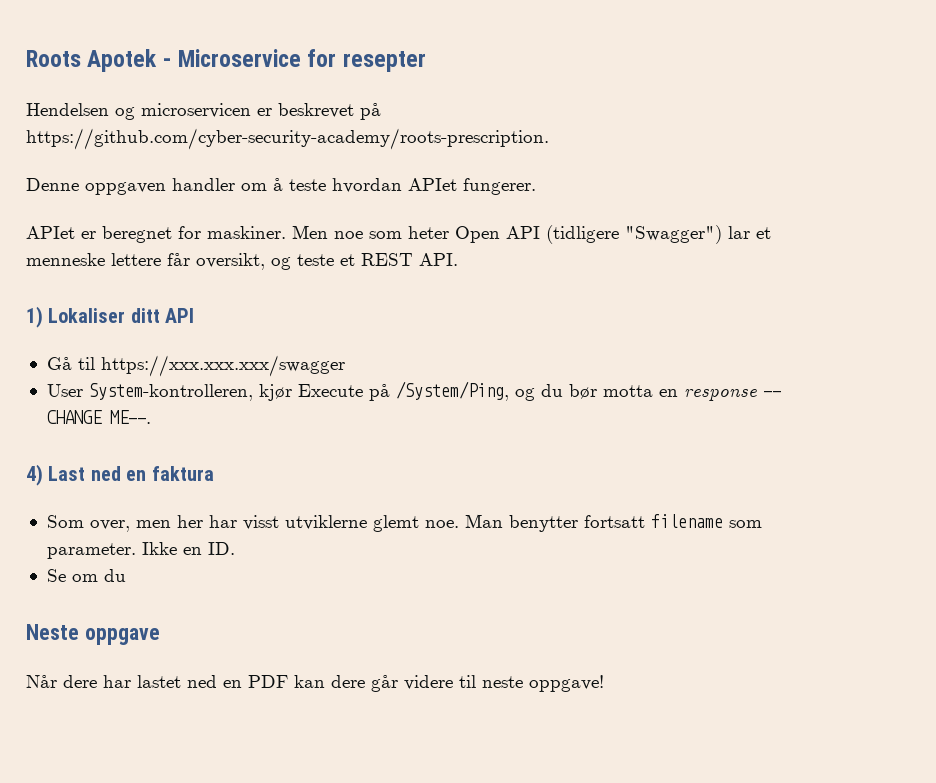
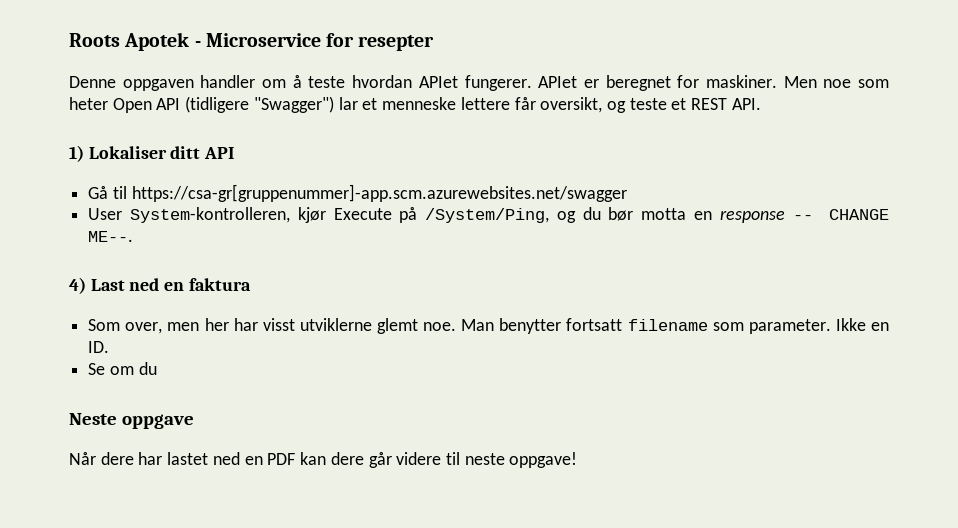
- Hendelsen og microservicen er beskrevet på https://github.com/cyber-security-academy/roots-prescription.
- Denne oppgaven handler om å teste hvordan APIet fungerer.
- APIet er beregnet for maskiner.
+ Denne oppgaven handler om å teste hvordan APIet fungerer. APIet er beregnet for maskiner.
- Gå til https://xxx.xxx.xxx/swagger
+ Gå til https://csa-gr[gruppenummer]-app.scm.azurewebsites.net/swagger

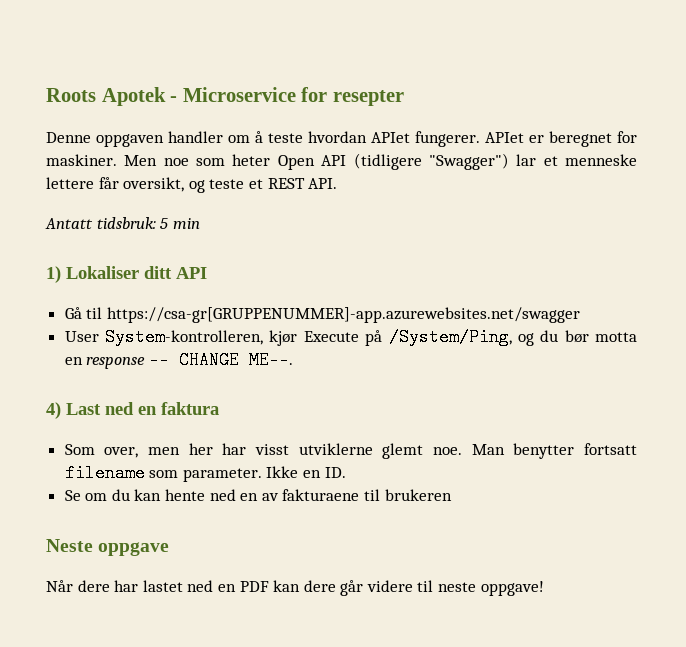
+ Antatt tidsbruk: 5 min
- Gå til https://csa-gr[gruppenummer]-app.scm.azurewebsites.net/swagger
+ Gå til https://csa-gr[GRUPPENUMMER]-app.azurewebsites.net/swagger
- Se om du
+ Se om du kan hente ned en av fakturaene til brukeren

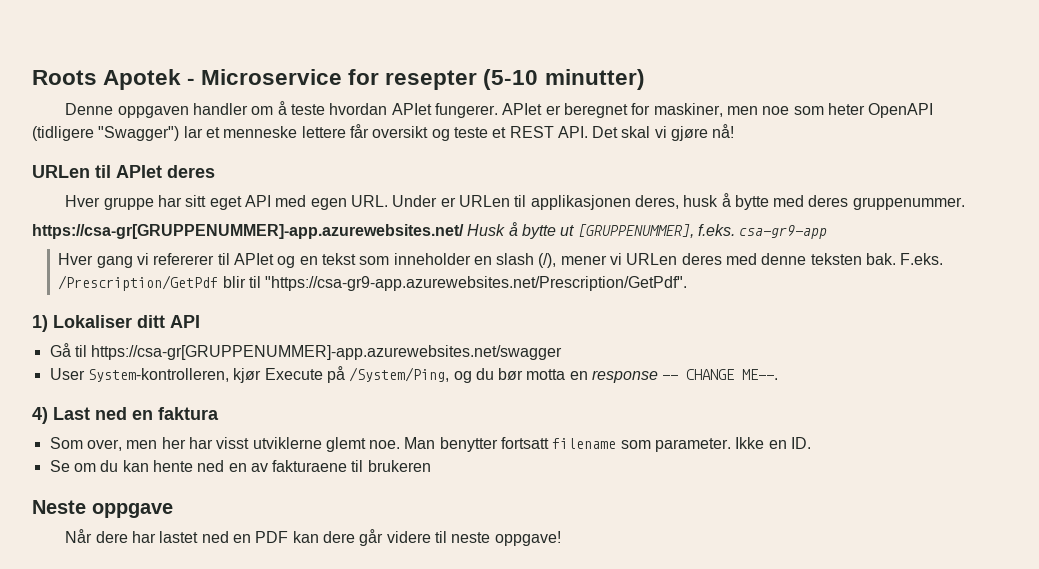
- Roots Apotek - Microservice for resepter
+ Roots Apotek - Microservice for resepter (5-10 minutter)
- APIet er beregnet for maskiner. Men noe som heter Open API (tidligere "Swagger") lar et menneske lettere får oversikt, og teste et REST API.
- Antatt tidsbruk: 5 min
+ APIet er beregnet for maskiner, men noe som heter OpenAPI (tidligere "Swagger") lar et menneske lettere får oversikt og teste et REST API. Det skal vi gjøre nå!
+ URLen til APIet deres
+ Hver gruppe har sitt eget API med egen URL. Under er URLen til applikasjonen deres, husk å bytte med deres gruppenummer.
+ https://csa-gr[GRUPPENUMMER]-app.azurewebsites.net/ Husk å bytte ut [GRUPPENUMMER], f.eks. csa-gr9-app
+ Hver gang vi refererer til APIet og en tekst som inneholder en slash (/), mener vi URLen deres med denne teksten bak. F.eks. /Prescription/GetPdf blir til "https://csa-gr9-app.azurewebsites.net/Prescription/GetPdf".

